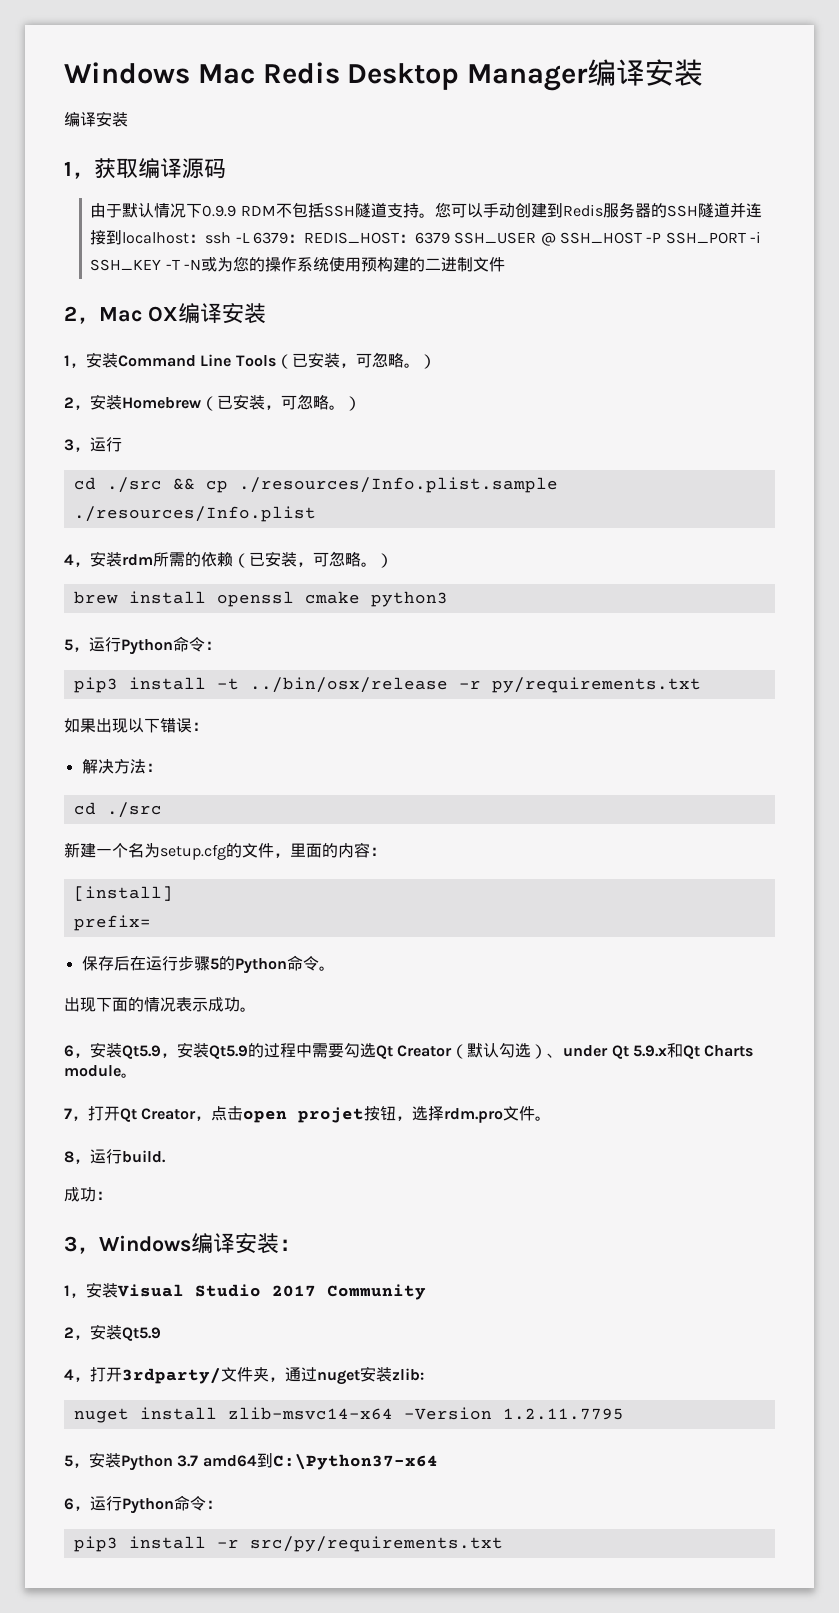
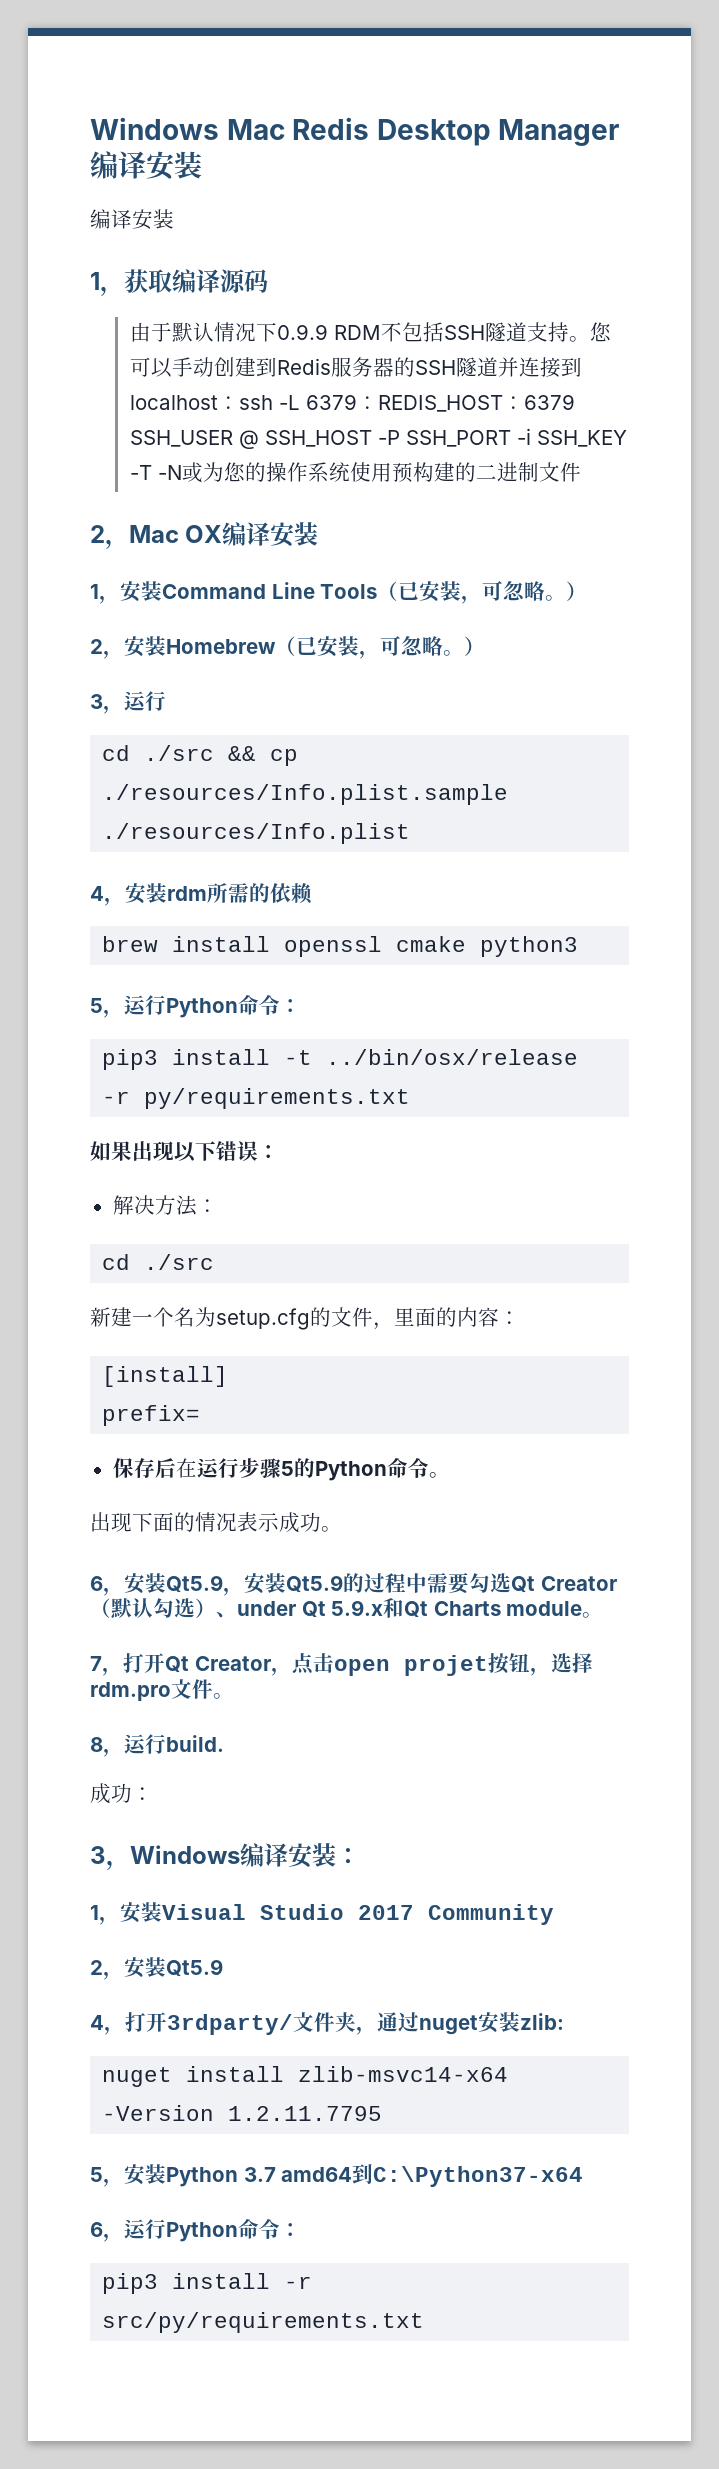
- 4，安装rdm所需的依赖（已安装，可忽略。）
+ 4，安装rdm所需的依赖

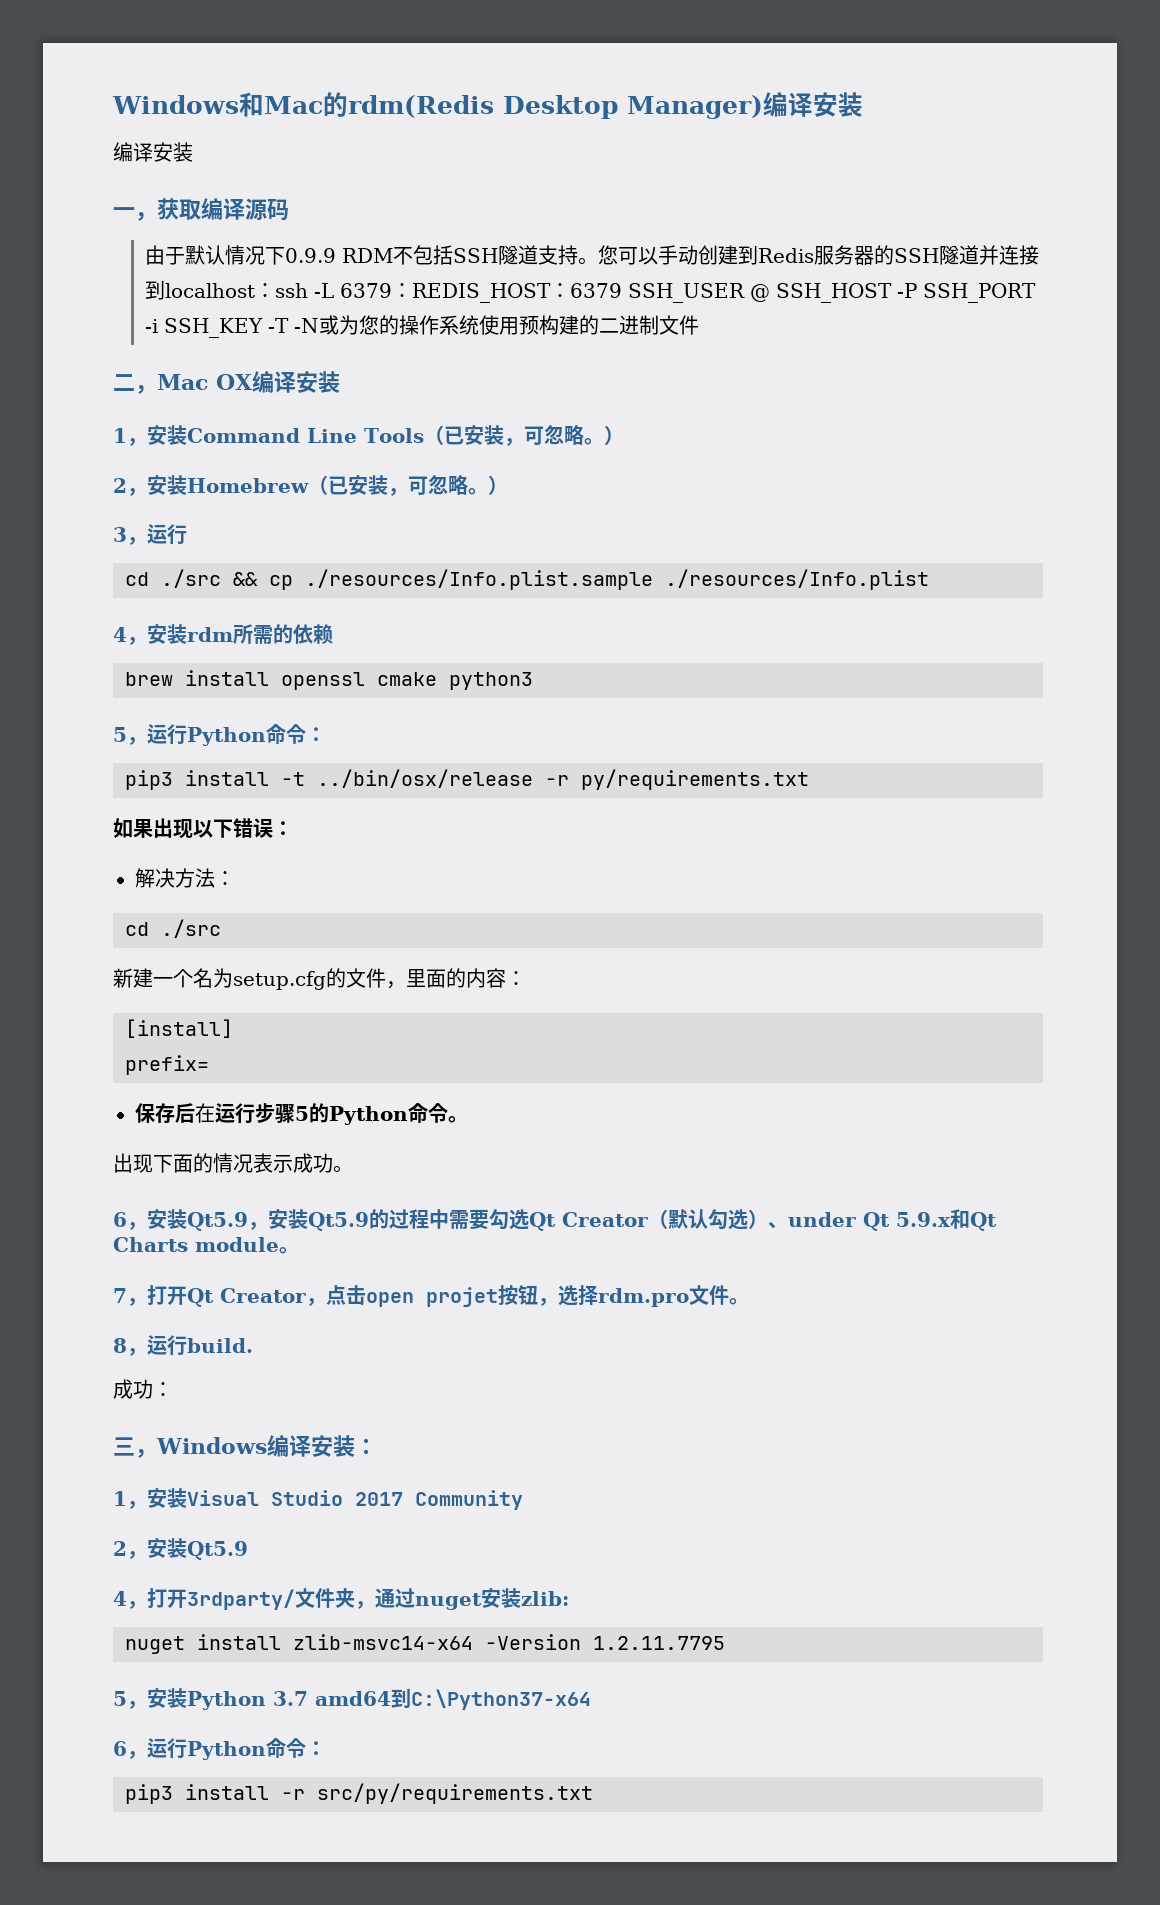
- Windows Mac Redis Desktop Manager编译安装
+ Windows和Mac的rdm(Redis Desktop Manager)编译安装
- 1，获取编译源码
+ 一，获取编译源码
- 2，Mac OX编译安装
+ 二，Mac OX编译安装
- 3，Windows编译安装：
+ 三，Windows编译安装：

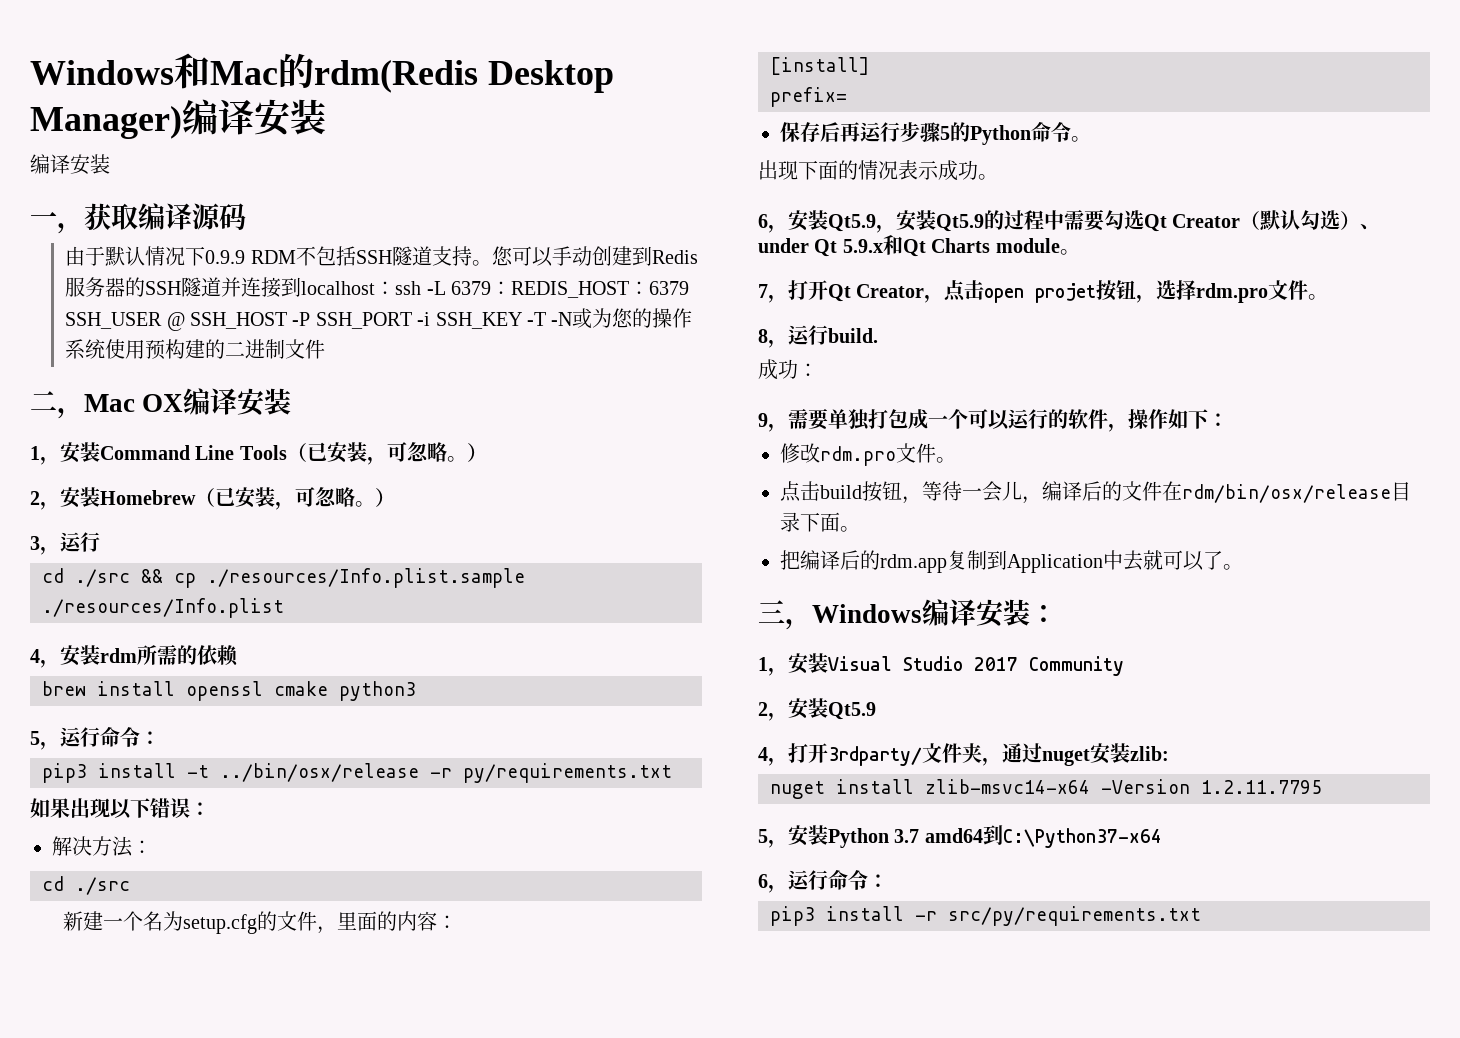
- 5，运行Python命令：
+ 5，运行命令：
- 保存后在运行步骤5的Python命令。
+ 保存后再运行步骤5的Python命令。
+ 9，需要单独打包成一个可以运行的软件，操作如下：
+ 修改rdm.pro文件。
+ 点击build按钮，等待一会儿，编译后的文件在rdm/bin/osx/release目录下面。
+ 把编译后的rdm.app复制到Application中去就可以了。
- 6，运行Python命令：
+ 6，运行命令：

